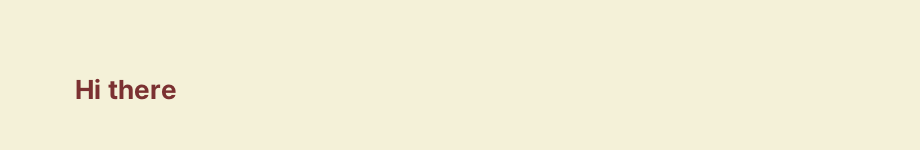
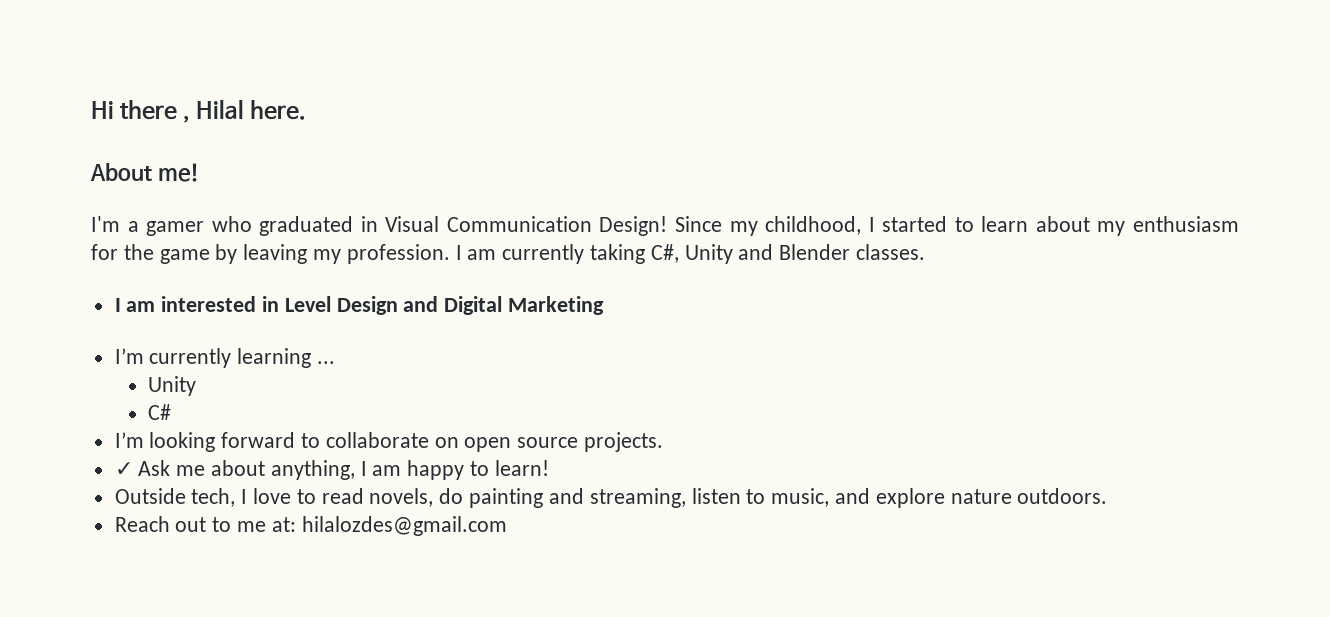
- Hi there
+ Hi there , Hilal here.
+ About me!
+ I'm a gamer who graduated in Visual Communication Design! Since my childhood, I started to learn about my enthusiasm for the game by leaving my profession. I am currently taking C#, Unity and Blender classes.
+ I am interested in Level Design and Digital Marketing
+ I’m currently learning ...
+ Unity
+ C#
+ I’m looking forward to collaborate on open source projects.
+ ✓ Ask me about anything, I am happy to learn!
+ Outside tech, I love to read novels, do painting and streaming, listen to music, and explore nature outdoors.
+ Reach out to me at: hilalozdes@gmail.com

